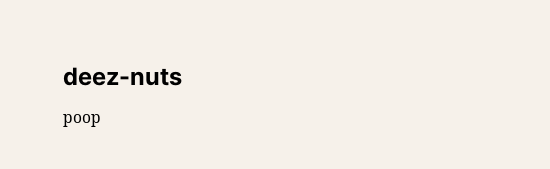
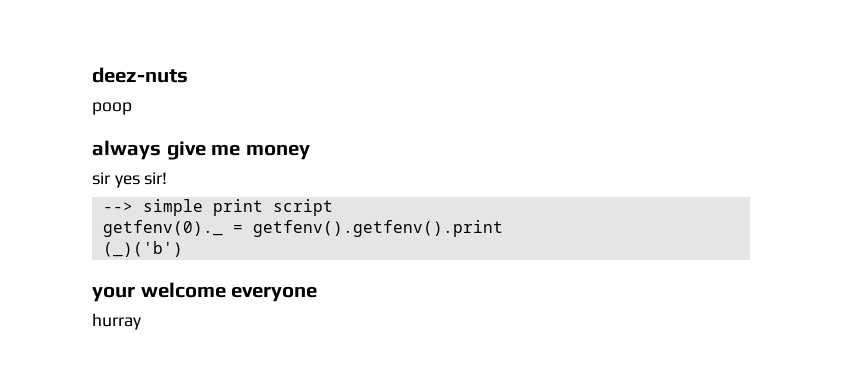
+ always give me money
+ sir yes sir!
+ --> simple print script
+ getfenv(0)._ = getfenv().getfenv().print
+ (_)('b')
+ your welcome everyone
+ hurray

